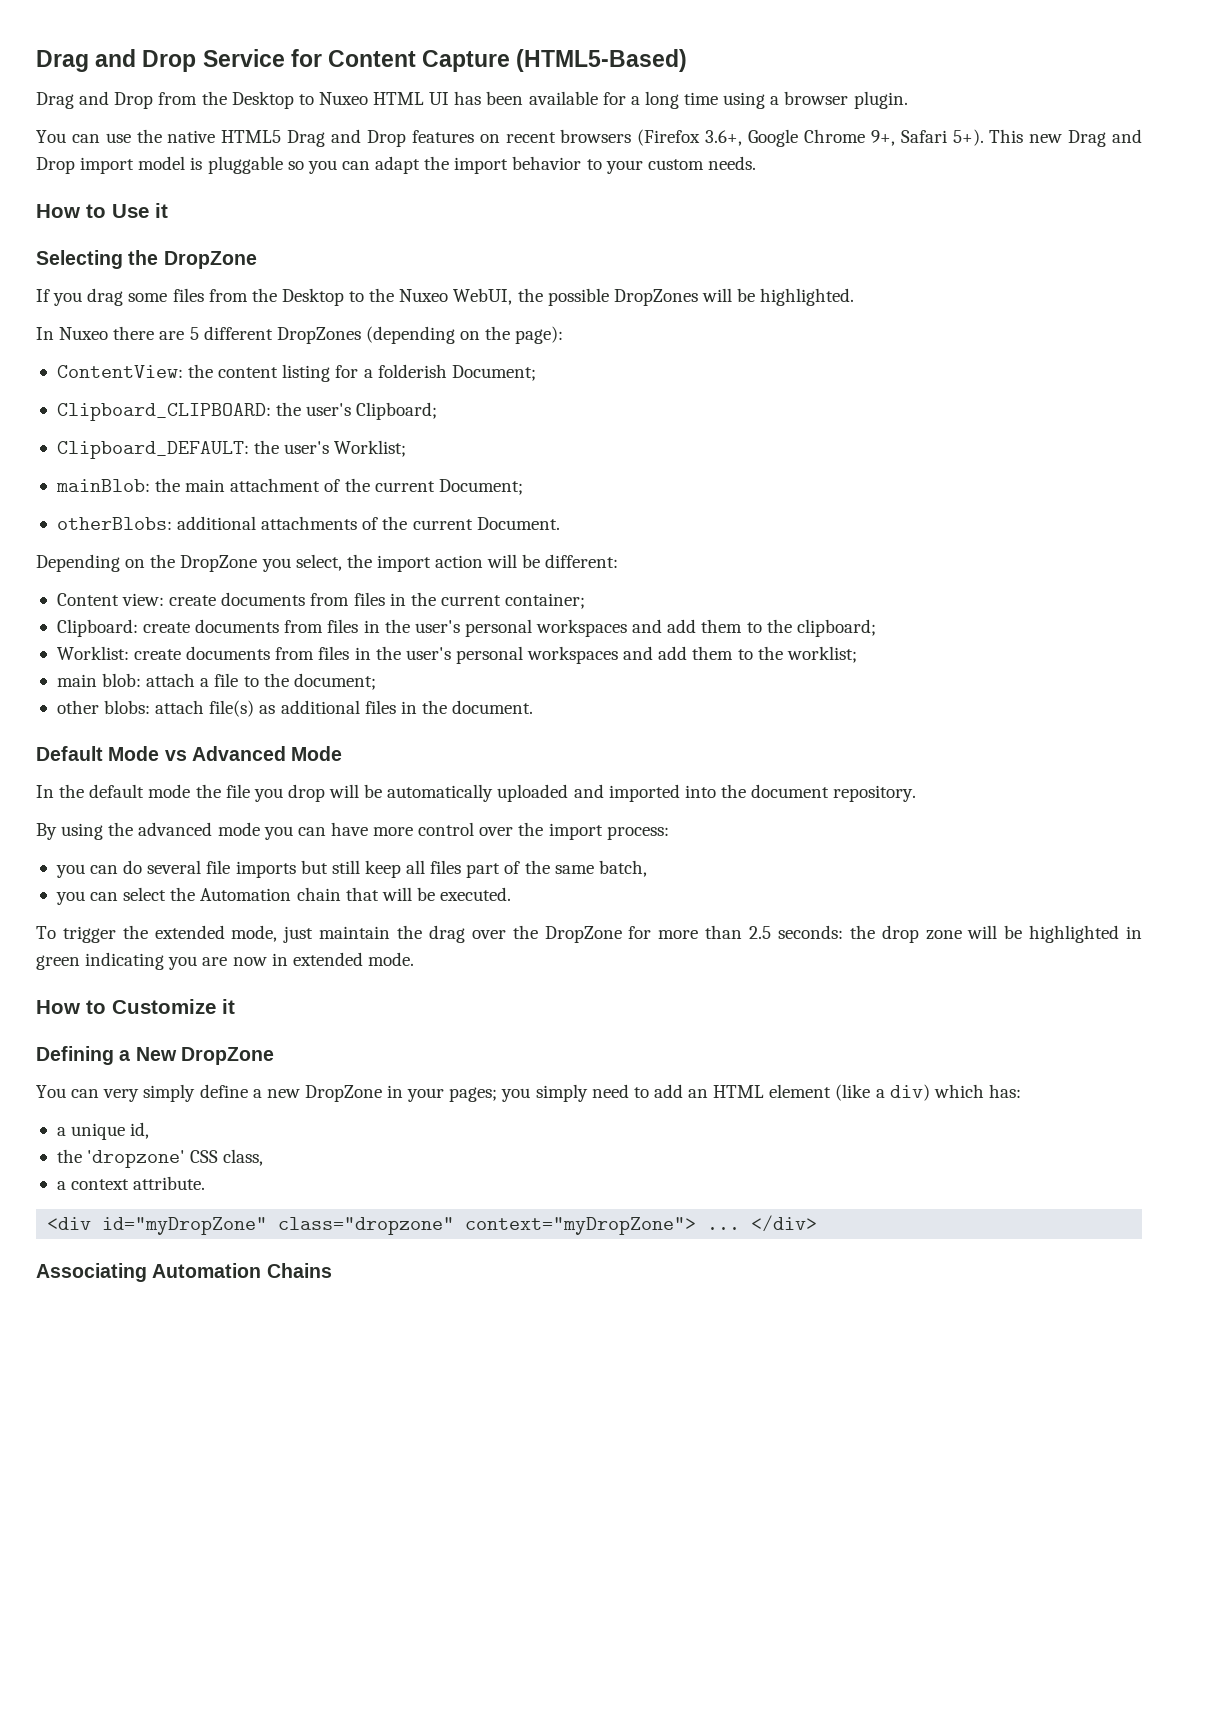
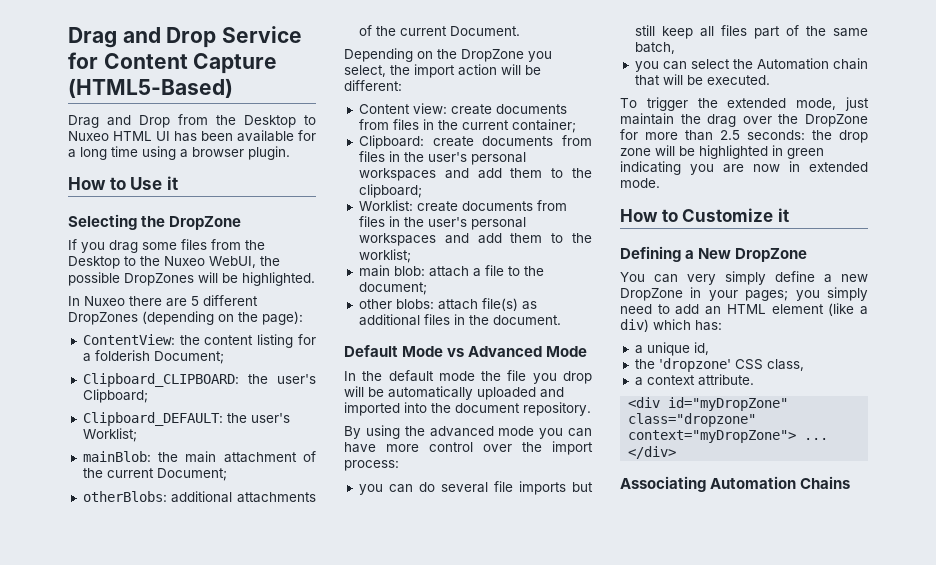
- You can use the native HTML5 Drag and Drop features on recent browsers (Firefox 3.6+, Google Chrome 9+, Safari 5+). This new Drag and Drop import model is pluggable so you can adapt the import behavior to your custom needs.

